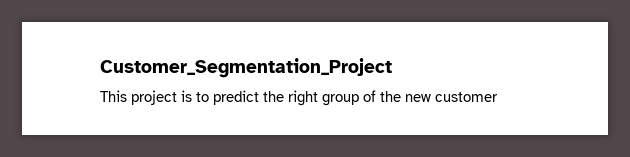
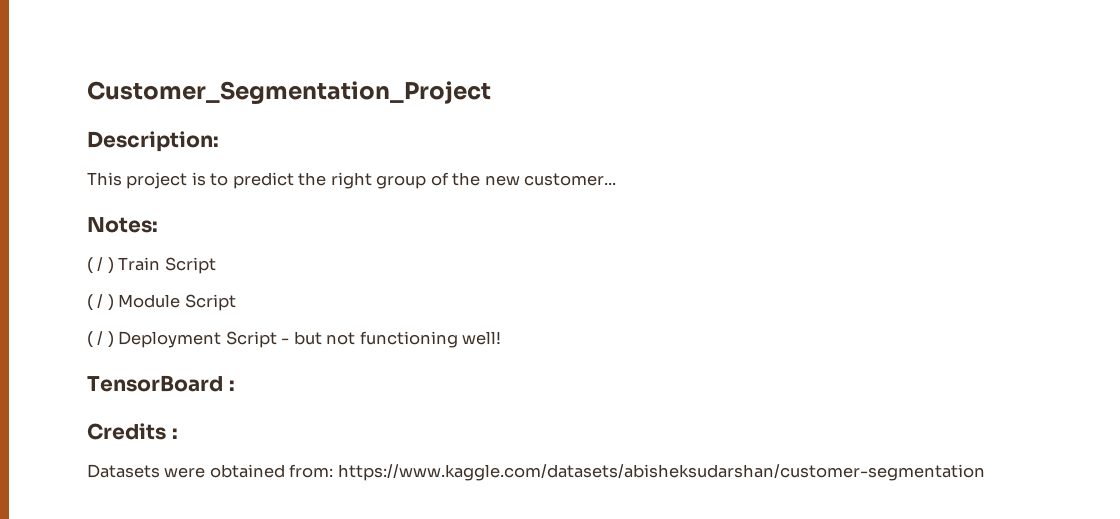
+ Description:
- This project is to predict the right group of the new customer
+ This project is to predict the right group of the new customer...
+ Notes:
+ ( / ) Train Script
+ ( / ) Module Script
+ ( / ) Deployment Script - but not functioning well!
+ TensorBoard :
+ Credits :
+ Datasets were obtained from: https://www.kaggle.com/datasets/abisheksudarshan/customer-segmentation

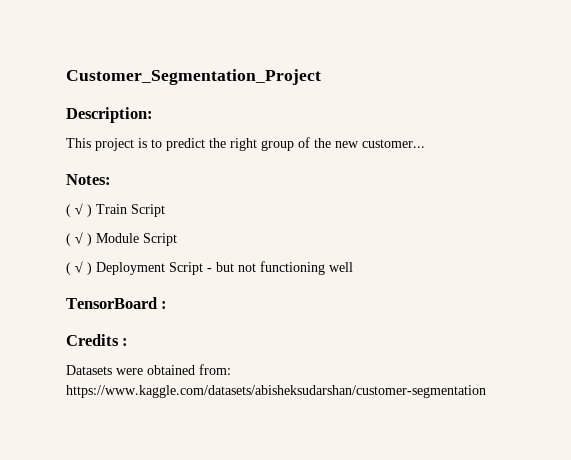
- ( / ) Train Script
+ ( √ ) Train Script
- ( / ) Module Script
+ ( √ ) Module Script
- ( / ) Deployment Script - but not functioning well!
+ ( √ ) Deployment Script - but not functioning well

